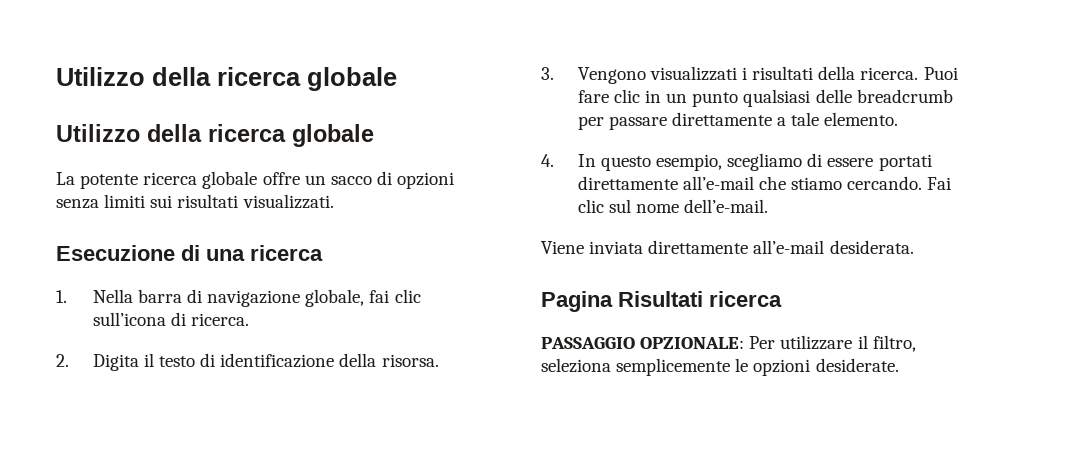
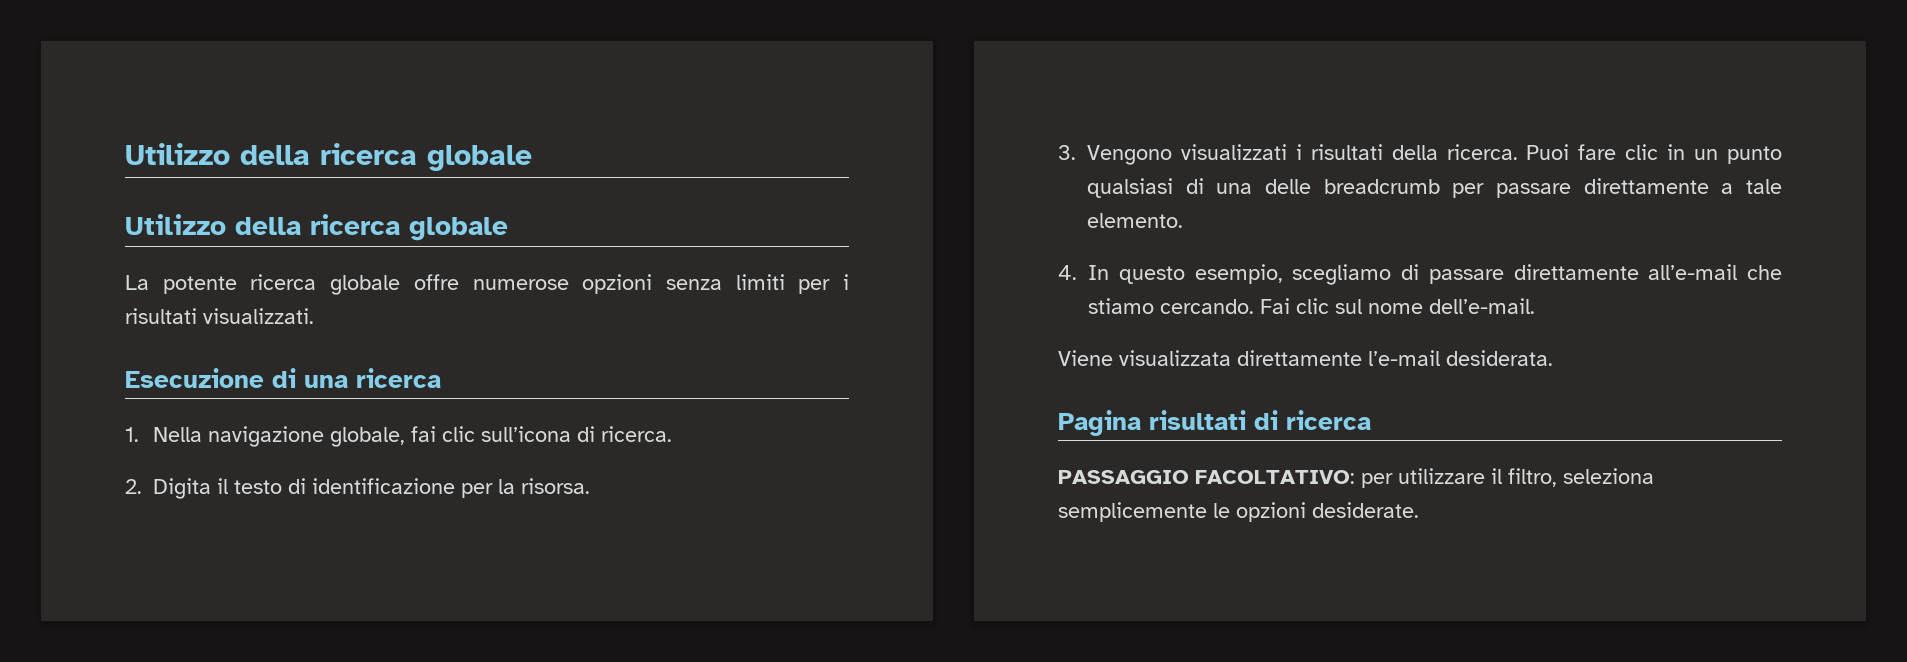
- La potente ricerca globale offre un sacco di opzioni senza limiti sui risultati visualizzati.
+ La potente ricerca globale offre numerose opzioni senza limiti per i risultati visualizzati.
- 1. Nella barra di navigazione globale, fai clic sull’icona di ricerca.
+ 1. Nella navigazione globale, fai clic sull’icona di ricerca.
- 2. Digita il testo di identificazione della risorsa.
+ 2. Digita il testo di identificazione per la risorsa.
- Puoi fare clic in un punto qualsiasi delle breadcrumb per passare direttamente a tale elemento.
+ Puoi fare clic in un punto qualsiasi di una delle breadcrumb per passare direttamente a tale elemento.
- 4. In questo esempio, scegliamo di essere portati direttamente all’e-mail che stiamo cercando.
+ 4. In questo esempio, scegliamo di passare direttamente all’e-mail che stiamo cercando.
- Viene inviata direttamente all’e-mail desiderata.
+ Viene visualizzata direttamente l’e-mail desiderata.
- Pagina Risultati ricerca
+ Pagina risultati di ricerca
- PASSAGGIO OPZIONALE: Per utilizzare il filtro, seleziona semplicemente le opzioni desiderate.
+ PASSAGGIO FACOLTATIVO: per utilizzare il filtro, seleziona semplicemente le opzioni desiderate.

